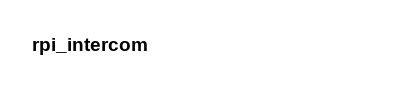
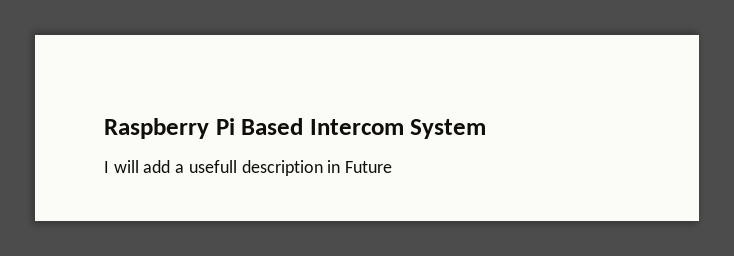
- rpi_intercom
+ Raspberry Pi Based Intercom System
+ I will add a usefull description in Future

